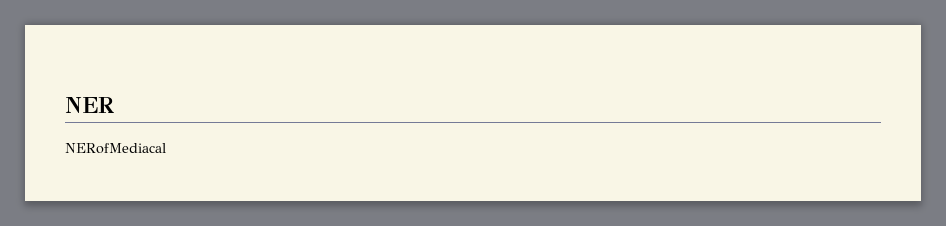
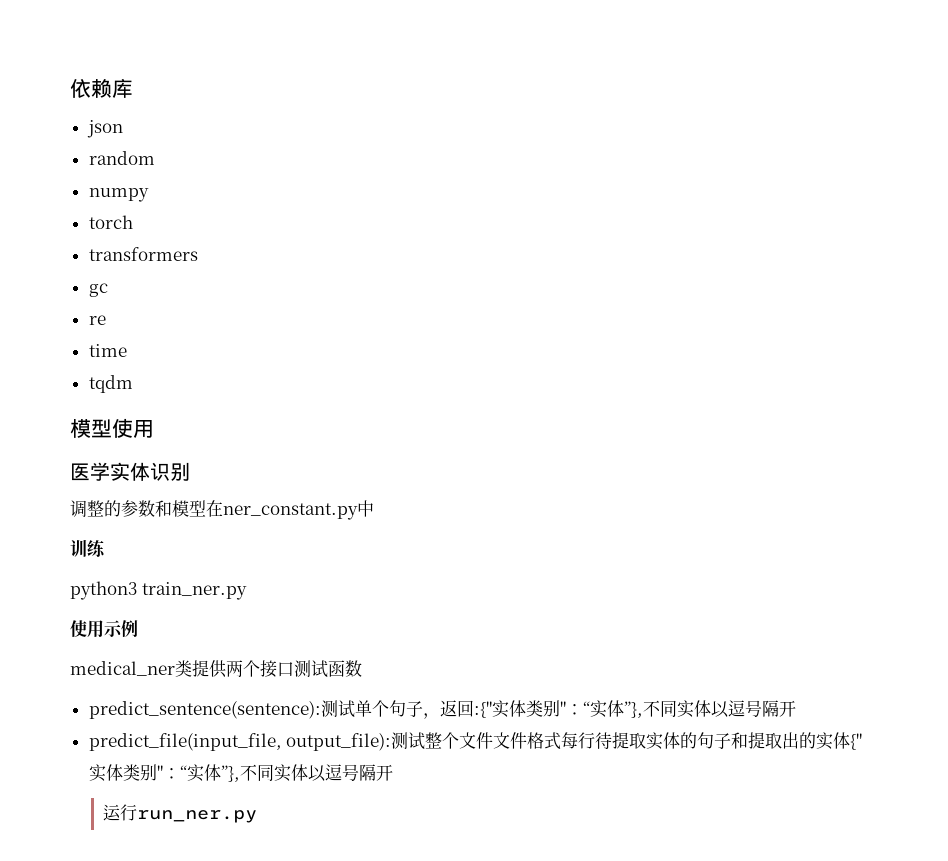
- NER
- NERofMediacal
+ 依赖库
+ json
+ random
+ numpy
+ torch
+ transformers
+ gc
+ re
+ time
+ tqdm
+ 模型使用
+ 医学实体识别
+ 调整的参数和模型在ner_constant.py中
+ 训练
+ python3 train_ner.py
+ 使用示例
+ medical_ner类提供两个接口测试函数
+ predict_sentence(sentence):测试单个句子，返回:{"实体类别"：“实体”},不同实体以逗号隔开
+ predict_file(input_file, output_file):测试整个文件文件格式每行待提取实体的句子和提取出的实体{"实体类别"：“实体”},不同实体以逗号隔开
+ 运行run_ner.py

